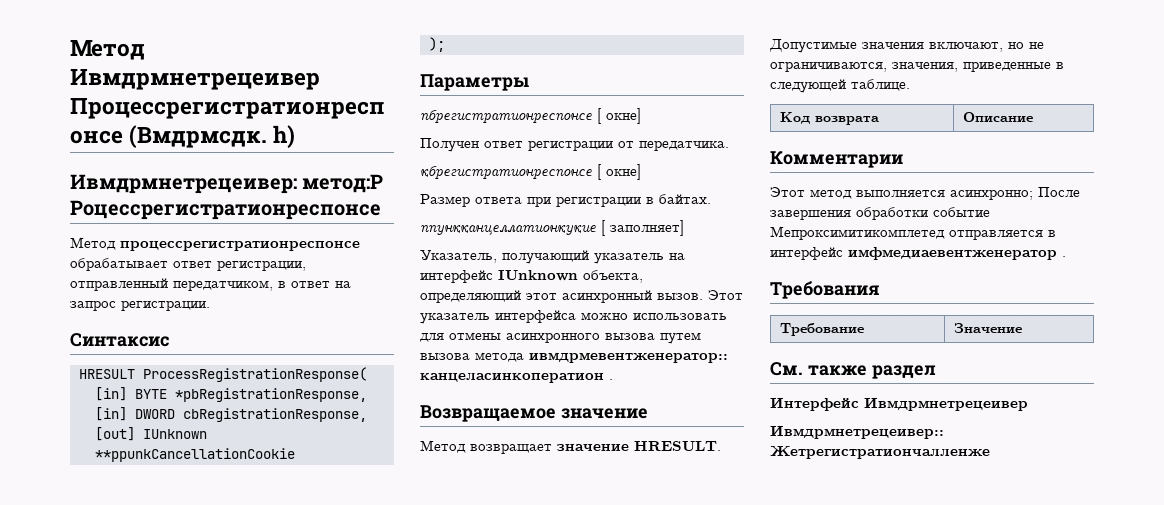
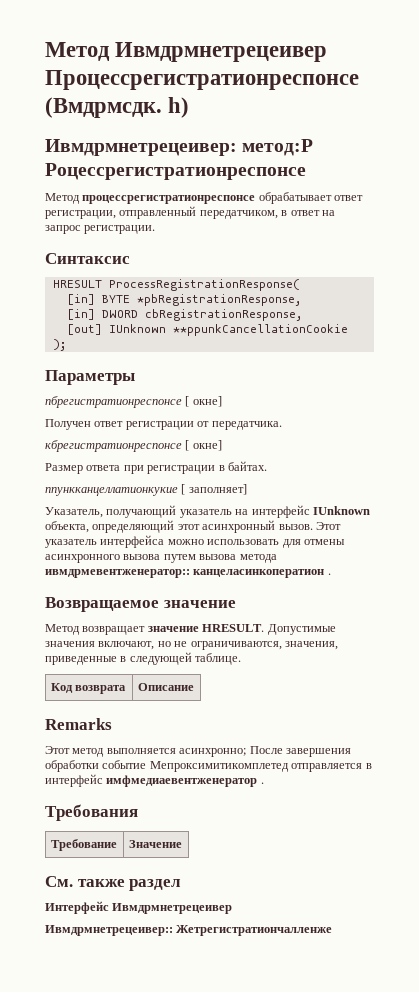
- Комментарии
+ Remarks

